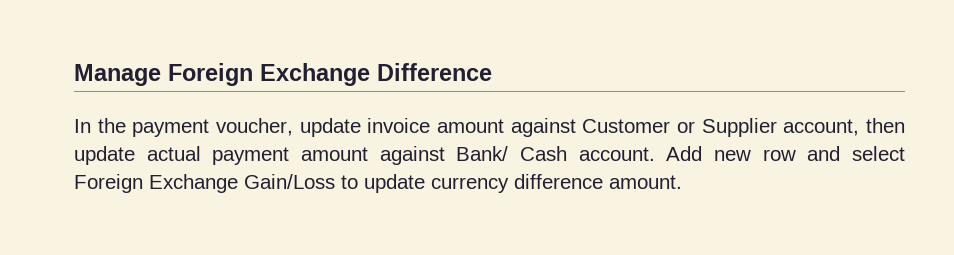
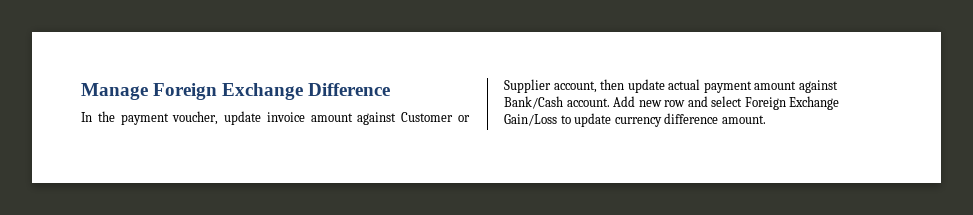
- In the payment voucher, update invoice amount against Customer or Supplier account, then update actual payment amount against Bank/ Cash account.
+ In the payment voucher, update invoice amount against Customer or Supplier account, then update actual payment amount against Bank/Cash account.

